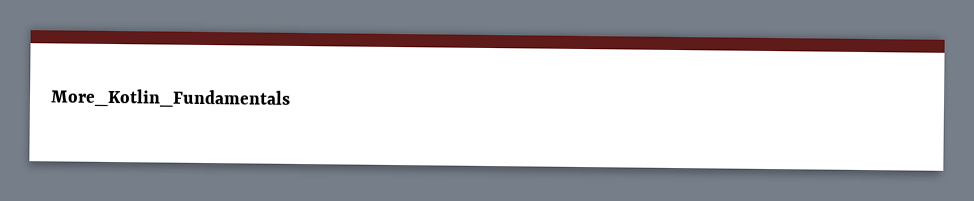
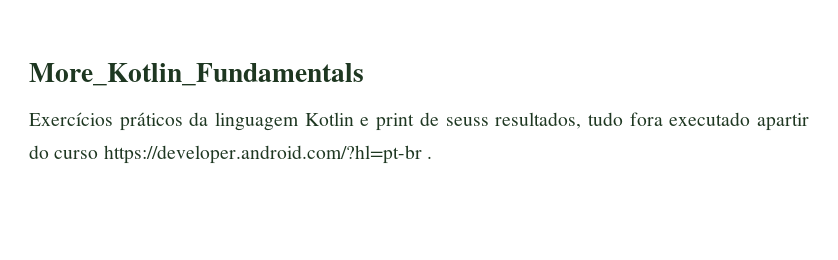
+ Exercícios práticos da linguagem Kotlin e print de seuss resultados, tudo fora executado apartir do curso https://developer.android.com/?hl=pt-br .

